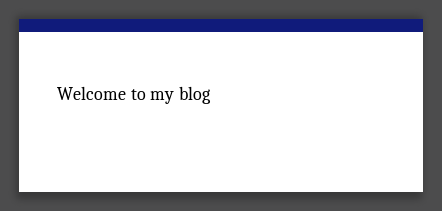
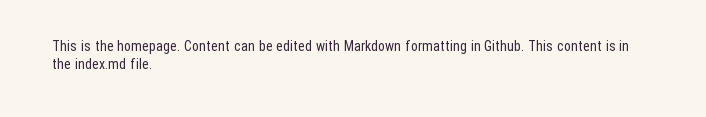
- Welcome to my blog
+ This is the homepage. Content can be edited with Markdown formatting in Github. This content is in the index.md file.

